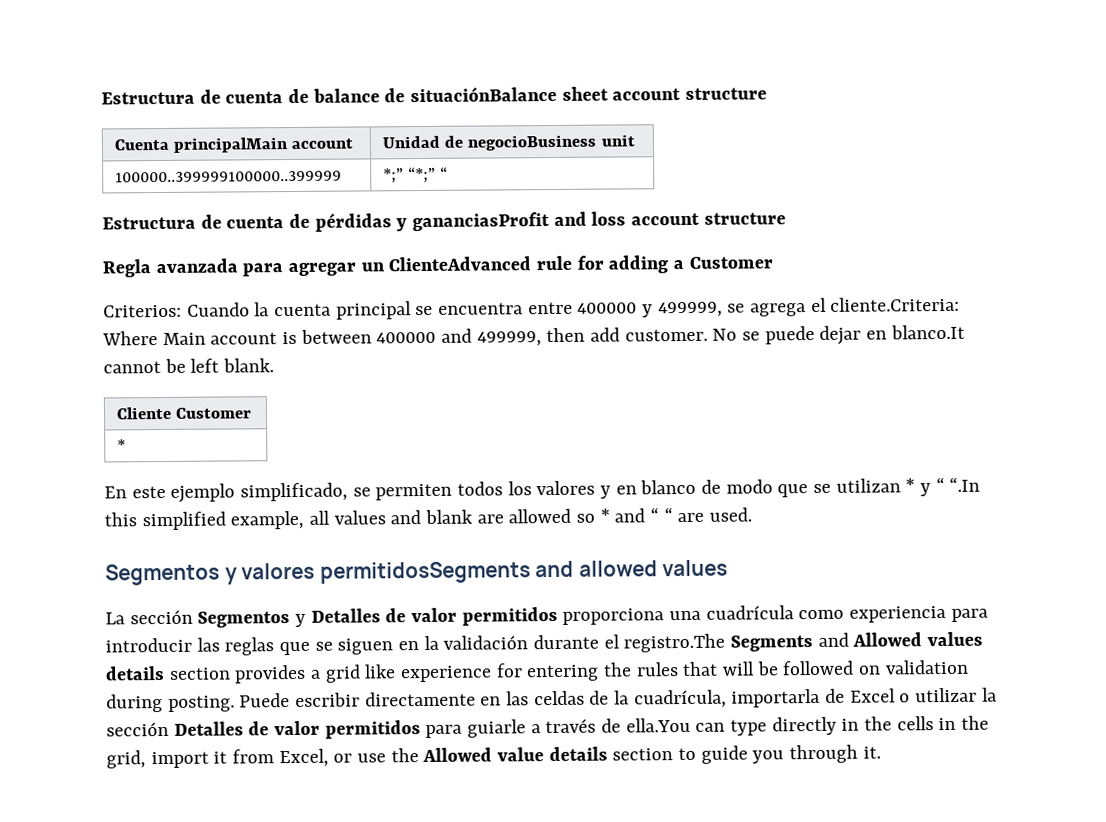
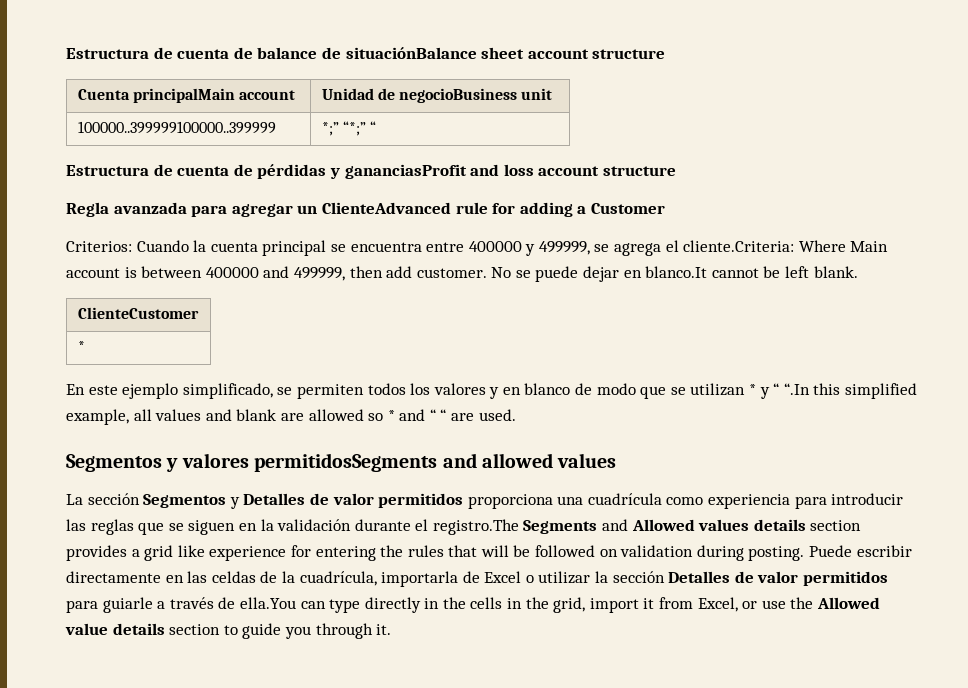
- Cliente Customer
+ ClienteCustomer

